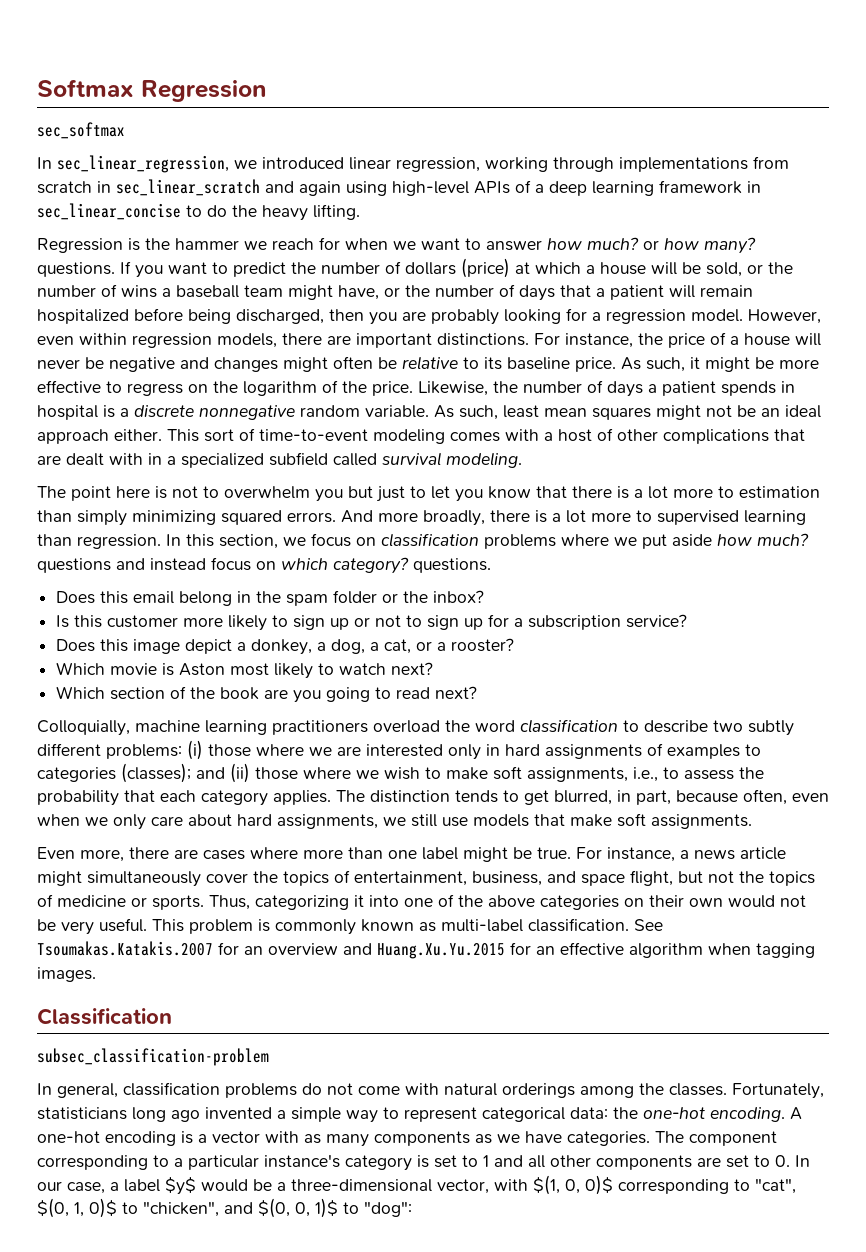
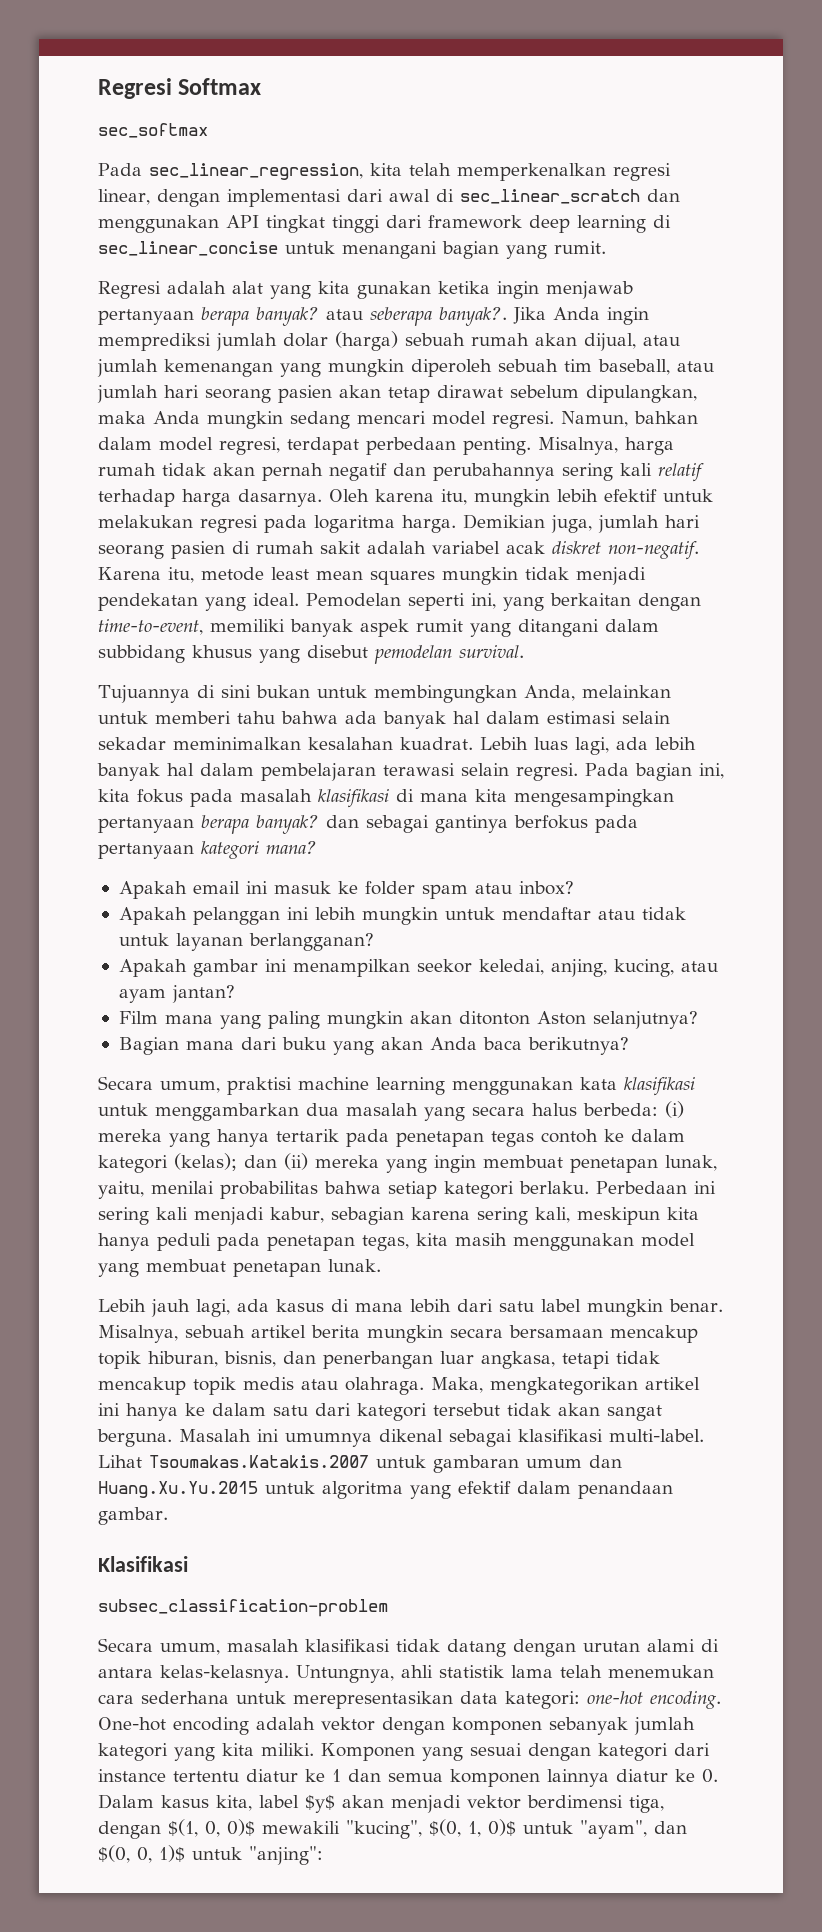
- Softmax Regression
+ Regresi Softmax
- In sec_linear_regression, we introduced linear regression, working through implementations from scratch in sec_linear_scratch and again using high-level APIs of a deep learning framework in sec_linear_concise to do the heavy lifting.
- Regression is the hammer we reach for when we want to answer how much? or how many? questions. If you want to predict the number of dollars (price) at which a house will be sold, or the number of wins a baseball team might have, or the number of days that a patient will remain hospitalized before being discharged, then you are probably looking for a regression model. However, even within regression models, there are important distinctions. For instance, the price of a house will never be negative and changes might often be relative to its baseline price. As such, it might be more effective to regress on the logarithm of the price. Likewise, the number of days a patient spends in hospital is a discrete nonnegative random variable. As such, least mean squares might not be an ideal approach either. This sort of time-to-event modeling comes with a host of other complications that are dealt with in a specialized subfield called survival modeling.
- The point here is not to overwhelm you but just to let you know that there is a lot more to estimation than simply minimizing squared errors. And more broadly, there is a lot more to supervised learning than regression. In this section, we focus on classification problems where we put aside how much? questions and instead focus on which category? questions.
- Does this email belong in the spam folder or the inbox?
- Is this customer more likely to sign up or not to sign up for a subscription service?
- Does this image depict a donkey, a dog, a cat, or a rooster?
- Which movie is Aston most likely to watch next?
- Which section of the book are you going to read next?
- Colloquially, machine learning practitioners overload the word classification to describe two subtly different problems: (i) those where we are interested only in hard assignments of examples to categories (classes); and (ii) those where we wish to make soft assignments, i.e., to assess the probability that each category applies. The distinction tends to get blurred, in part, because often, even when we only care about hard assignments, we still use models that make soft assignments.
- Even more, there are cases where more than one label might be true. For instance, a news article might simultaneously cover the topics of entertainment, business, and space flight, but not the topics of medicine or sports. Thus, categorizing it into one of the above categories on their own would not be very useful. This problem is commonly known as multi-label classification. See Tsoumakas.Katakis.2007 for an overview and Huang.Xu.Yu.2015 for an effective algorithm when tagging images.
- Classification
+ Pada sec_linear_regression, kita telah memperkenalkan regresi linear, dengan implementasi dari awal di sec_linear_scratch dan menggunakan API tingkat tinggi dari framework deep learning di sec_linear_concise untuk menangani bagian yang rumit.
+ Regresi adalah alat yang kita gunakan ketika ingin menjawab pertanyaan berapa banyak? atau seberapa banyak?. Jika Anda ingin memprediksi jumlah dolar (harga) sebuah rumah akan dijual, atau jumlah kemenangan yang mungkin diperoleh sebuah tim baseball, atau jumlah hari seorang pasien akan tetap dirawat sebelum dipulangkan, maka Anda mungkin sedang mencari model regresi. Namun, bahkan dalam model regresi, terdapat perbedaan penting. Misalnya, harga rumah tidak akan pernah negatif dan perubahannya sering kali relatif terhadap harga dasarnya. Oleh karena itu, mungkin lebih efektif untuk melakukan regresi pada logaritma harga. Demikian juga, jumlah hari seorang pasien di rumah sakit adalah variabel acak diskret non-negatif. Karena itu, metode least mean squares mungkin tidak menjadi pendekatan yang ideal. Pemodelan seperti ini, yang berkaitan dengan time-to-event, memiliki banyak aspek rumit yang ditangani dalam subbidang khusus yang disebut pemodelan survival.
+ Tujuannya di sini bukan untuk membingungkan Anda, melainkan untuk memberi tahu bahwa ada banyak hal dalam estimasi selain sekadar meminimalkan kesalahan kuadrat. Lebih luas lagi, ada lebih banyak hal dalam pembelajaran terawasi selain regresi. Pada bagian ini, kita fokus pada masalah klasifikasi di mana kita mengesampingkan pertanyaan berapa banyak? dan sebagai gantinya berfokus pada pertanyaan kategori mana?
+ Apakah email ini masuk ke folder spam atau inbox?
+ Apakah pelanggan ini lebih mungkin untuk mendaftar atau tidak untuk layanan berlangganan?
+ Apakah gambar ini menampilkan seekor keledai, anjing, kucing, atau ayam jantan?
+ Film mana yang paling mungkin akan ditonton Aston selanjutnya?
+ Bagian mana dari buku yang akan Anda baca berikutnya?
+ Secara umum, praktisi machine learning menggunakan kata klasifikasi untuk menggambarkan dua masalah yang secara halus berbeda: (i) mereka yang hanya tertarik pada penetapan tegas contoh ke dalam kategori (kelas); dan (ii) mereka yang ingin membuat penetapan lunak, yaitu, menilai probabilitas bahwa setiap kategori berlaku. Perbedaan ini sering kali menjadi kabur, sebagian karena sering kali, meskipun kita hanya peduli pada penetapan tegas, kita masih menggunakan model yang membuat penetapan lunak.
+ Lebih jauh lagi, ada kasus di mana lebih dari satu label mungkin benar. Misalnya, sebuah artikel berita mungkin secara bersamaan mencakup topik hiburan, bisnis, dan penerbangan luar angkasa, tetapi tidak mencakup topik medis atau olahraga. Maka, mengkategorikan artikel ini hanya ke dalam satu dari kategori tersebut tidak akan sangat berguna. Masalah ini umumnya dikenal sebagai klasifikasi multi-label. Lihat Tsoumakas.Katakis.2007 untuk gambaran umum dan Huang.Xu.Yu.2015 untuk algoritma yang efektif dalam penandaan gambar.
+ Klasifikasi
  subsec_classification-problem
- In general, classification problems do not come with natural orderings among the classes. Fortunately, statisticians long ago invented a simple way to represent categorical data: the one-hot encoding. A one-hot encoding is a vector with as many components as we have categories. The component corresponding to a particular instance's category is set to 1 and all other components are set to 0. In our case, a label $y$ would be a three-dimensional vector, with $(1, 0, 0)$ corresponding to "cat", $(0, 1, 0)$ to "chicken", and $(0, 0, 1)$ to "dog":
+ Secara umum, masalah klasifikasi tidak datang dengan urutan alami di antara kelas-kelasnya. Untungnya, ahli statistik lama telah menemukan cara sederhana untuk merepresentasikan data kategori: one-hot encoding. One-hot encoding adalah vektor dengan komponen sebanyak jumlah kategori yang kita miliki. Komponen yang sesuai dengan kategori dari instance tertentu diatur ke 1 dan semua komponen lainnya diatur ke 0. Dalam kasus kita, label $y$ akan menjadi vektor berdimensi tiga, dengan $(1, 0, 0)$ mewakili "kucing", $(0, 1, 0)$ untuk "ayam", dan $(0, 0, 1)$ untuk "anjing":

